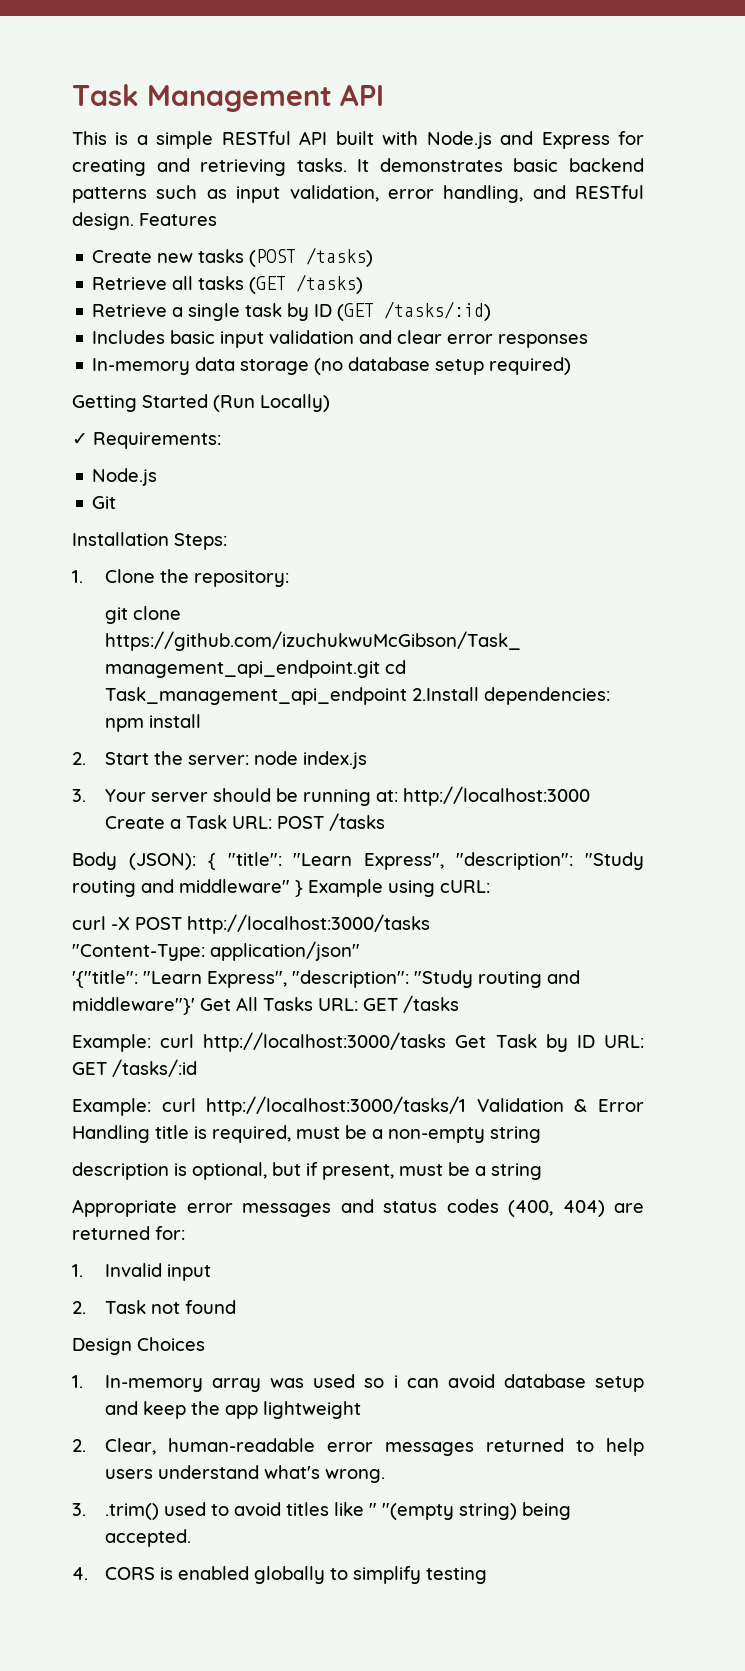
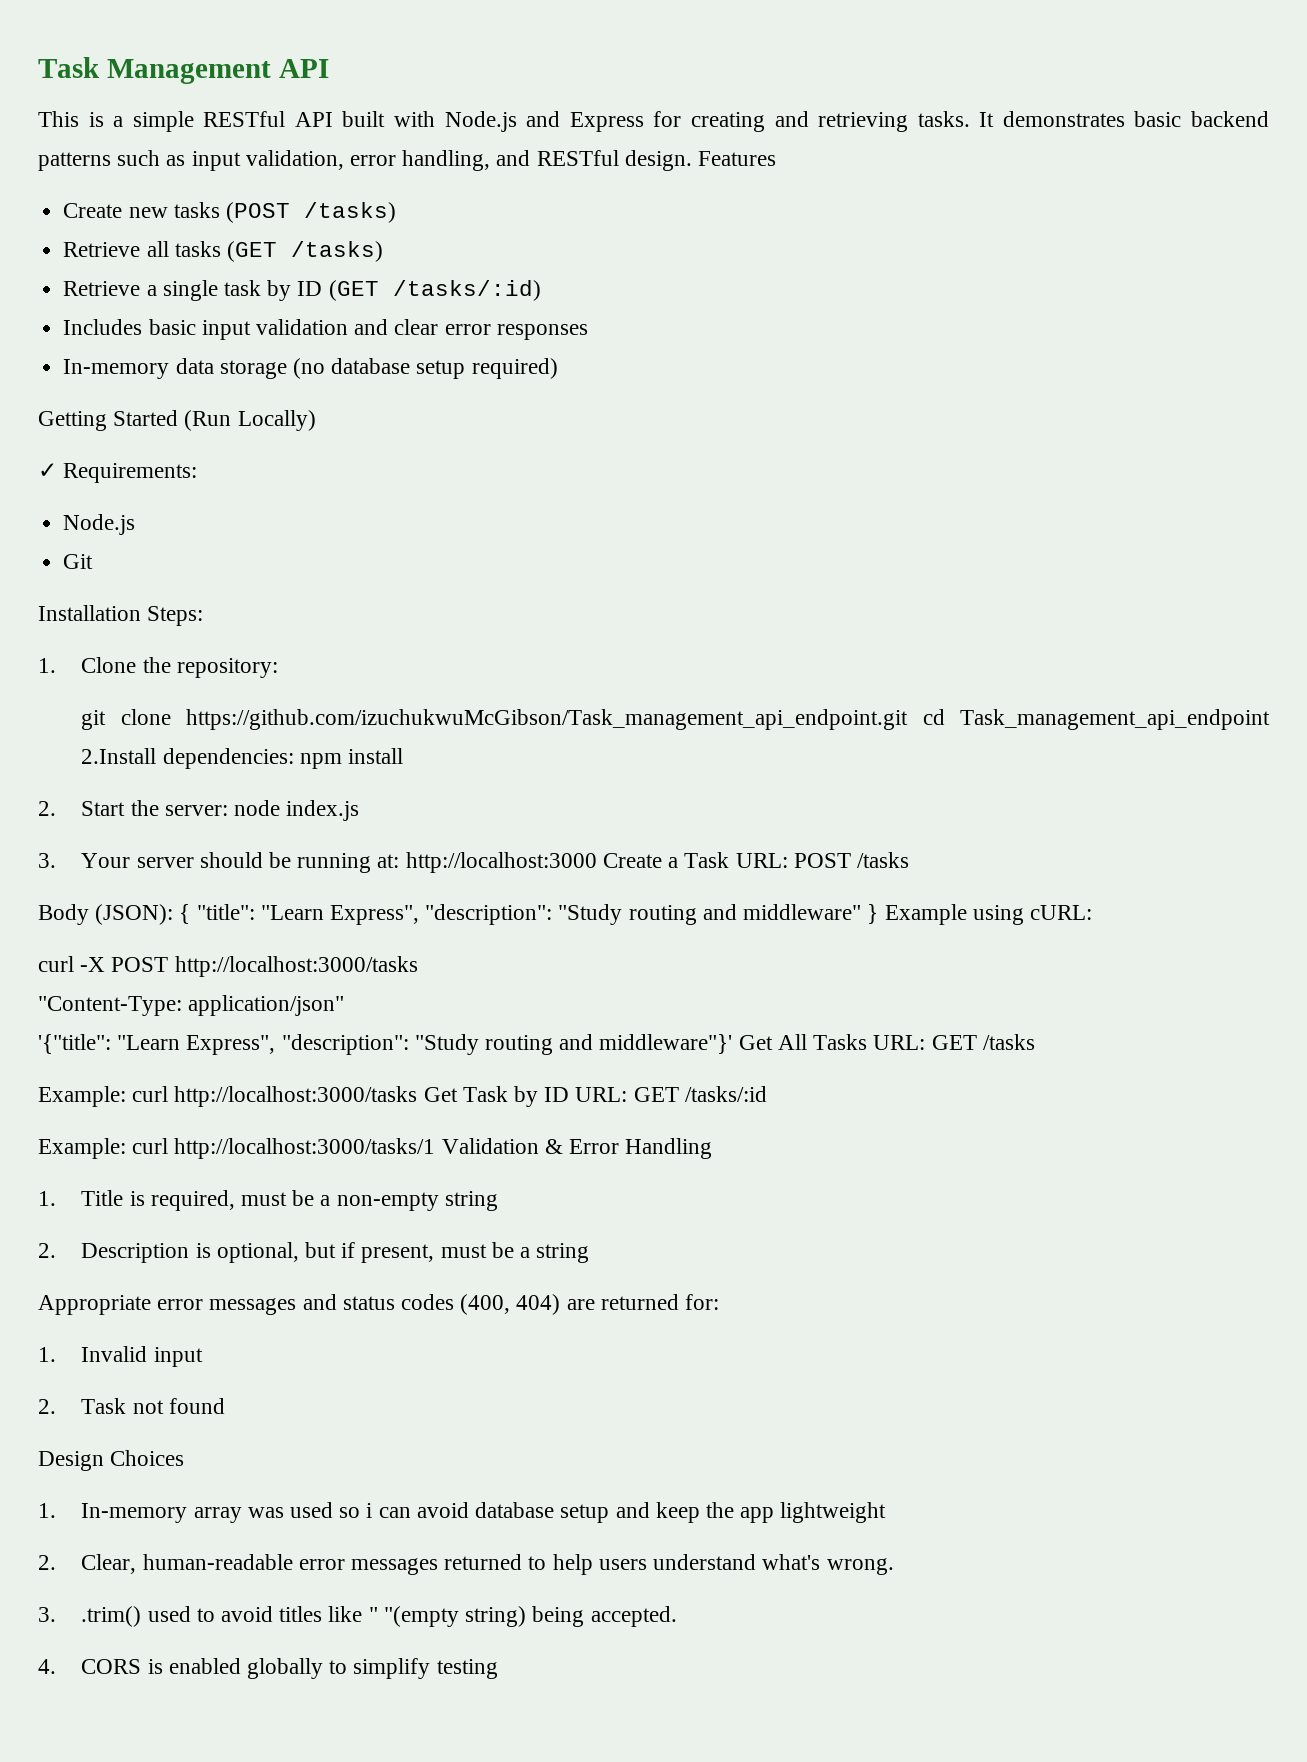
- Example: curl http://localhost:3000/tasks/1 Validation & Error Handling title is required, must be a non-empty string
+ Example: curl http://localhost:3000/tasks/1 Validation & Error Handling
+ 1. Title is required, must be a non-empty string
- description is optional, but if present, must be a string
+ 2. Description is optional, but if present, must be a string

